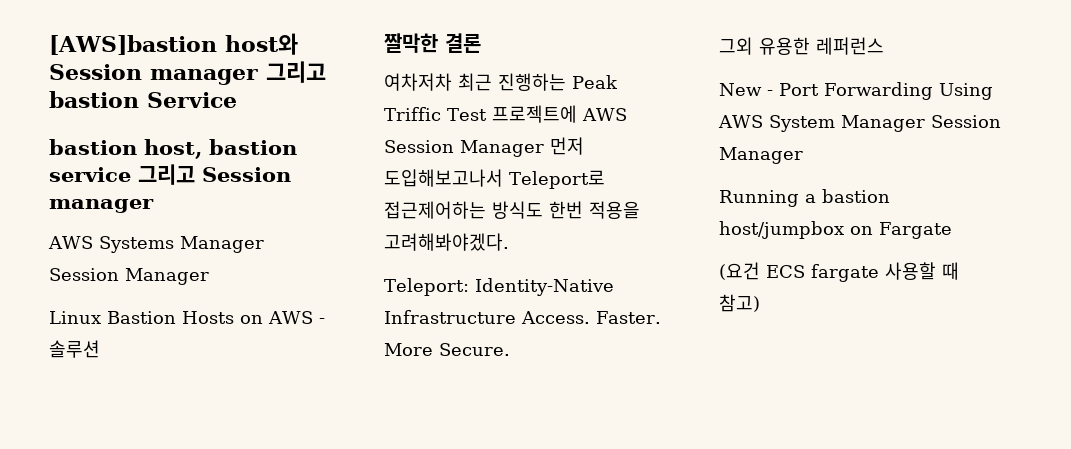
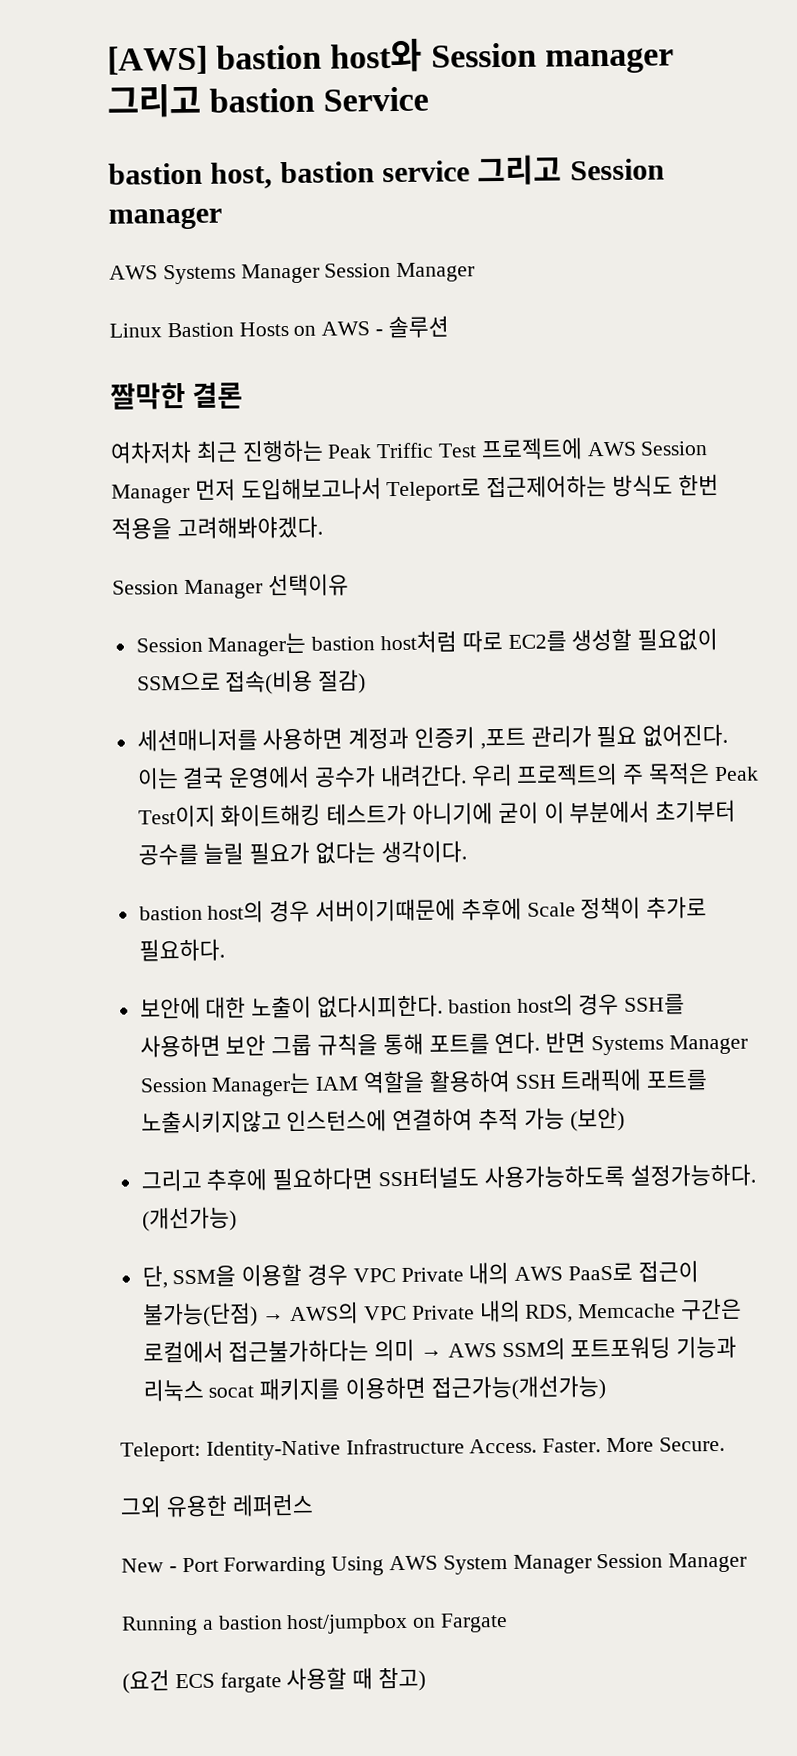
- [AWS]bastion host와 Session manager 그리고 bastion Service
+ [AWS] bastion host와 Session manager 그리고 bastion Service
+ Session Manager 선택이유
+ Session Manager는 bastion host처럼 따로 EC2를 생성할 필요없이 SSM으로 접속(비용 절감)
+ 세션매니저를 사용하면 계정과 인증키 ,포트 관리가 필요 없어진다. 이는 결국 운영에서 공수가 내려간다. 우리 프로젝트의 주 목적은 Peak Test이지 화이트해킹 테스트가 아니기에 굳이 이 부분에서 초기부터 공수를 늘릴 필요가 없다는 생각이다.
+ bastion host의 경우 서버이기때문에 추후에 Scale 정책이 추가로 필요하다.
+ 보안에 대한 노출이 없다시피한다. bastion host의 경우 SSH를 사용하면 보안 그룹 규칙을 통해 포트를 연다. 반면 Systems Manager Session Manager는 IAM 역할을 활용하여 SSH 트래픽에 포트를 노출시키지않고 인스턴스에 연결하여 추적 가능 (보안)
+ 그리고 추후에 필요하다면 SSH터널도 사용가능하도록 설정가능하다. (개선가능)
+ 단, SSM을 이용할 경우 VPC Private 내의 AWS PaaS로 접근이 불가능(단점) → AWS의 VPC Private 내의 RDS, Memcache 구간은 로컬에서 접근불가하다는 의미 → AWS SSM의 포트포워딩 기능과 리눅스 socat 패키지를 이용하면 접근가능(개선가능)

